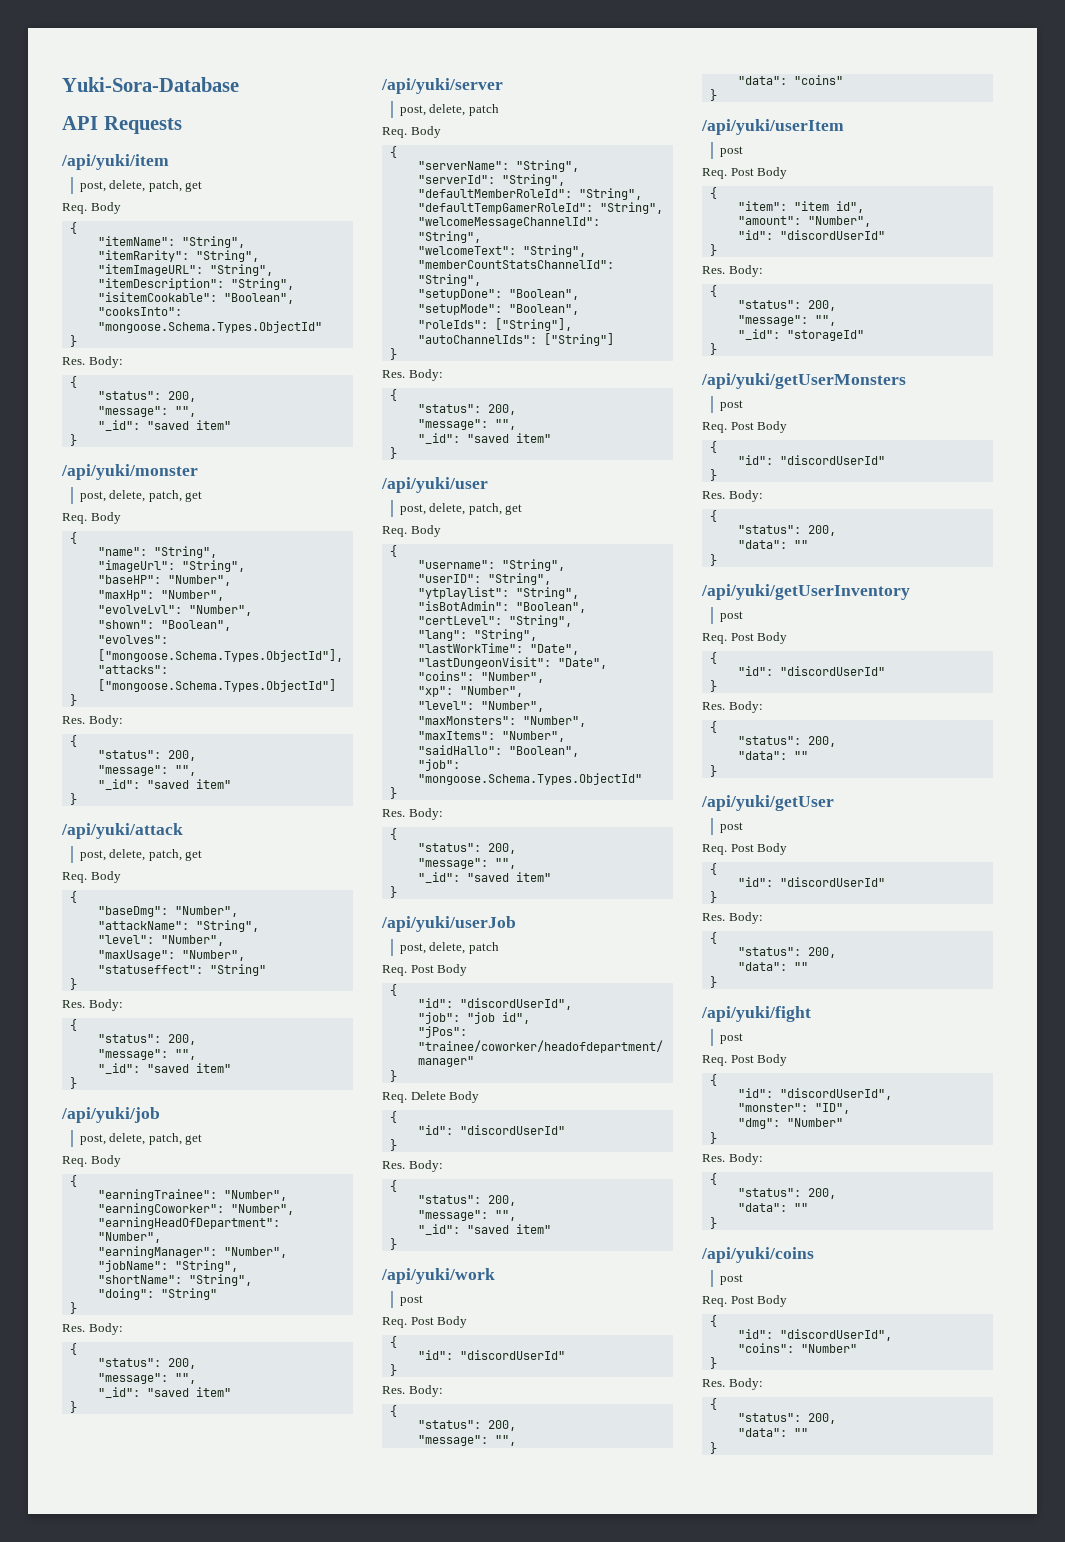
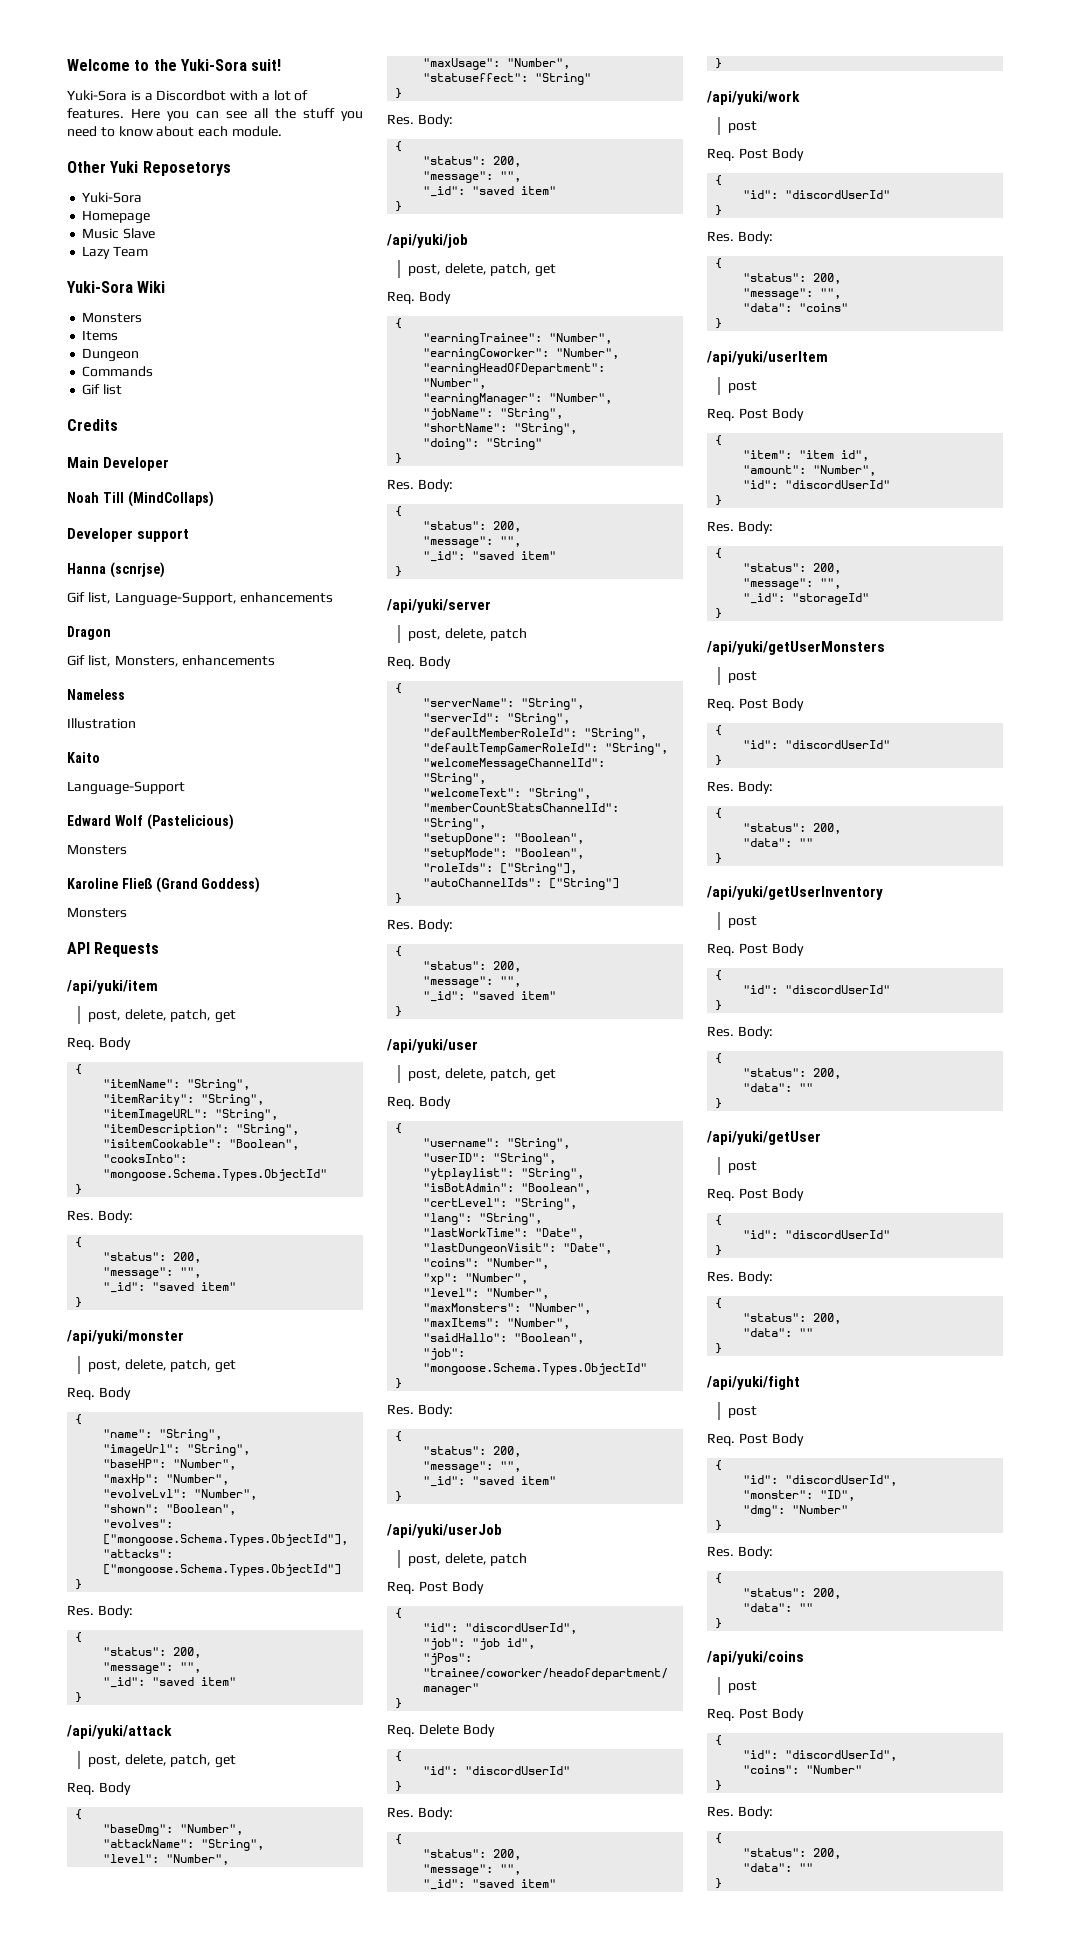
- Yuki-Sora-Database
+ Welcome to the Yuki-Sora suit!
+ Yuki-Sora is a Discordbot with a lot of features. Here you can see all the stuff you need to know about each module.
+ Other Yuki Reposetorys
+ Yuki-Sora
+ Homepage
+ Music Slave
+ Lazy Team
+ Yuki-Sora Wiki
+ Monsters
+ Items
+ Dungeon
+ Commands
+ Gif list
+ Credits
+ Main Developer
+ Noah Till (MindCollaps)
+ Developer support
+ Hanna (scnrjse)
+ Gif list, Language-Support, enhancements
+ Dragon
+ Gif list, Monsters, enhancements
+ Nameless
+ Illustration
+ Kaito
+ Language-Support
+ Edward Wolf (Pastelicious)
+ Monsters
+ Karoline Fließ (Grand Goddess)
+ Monsters

